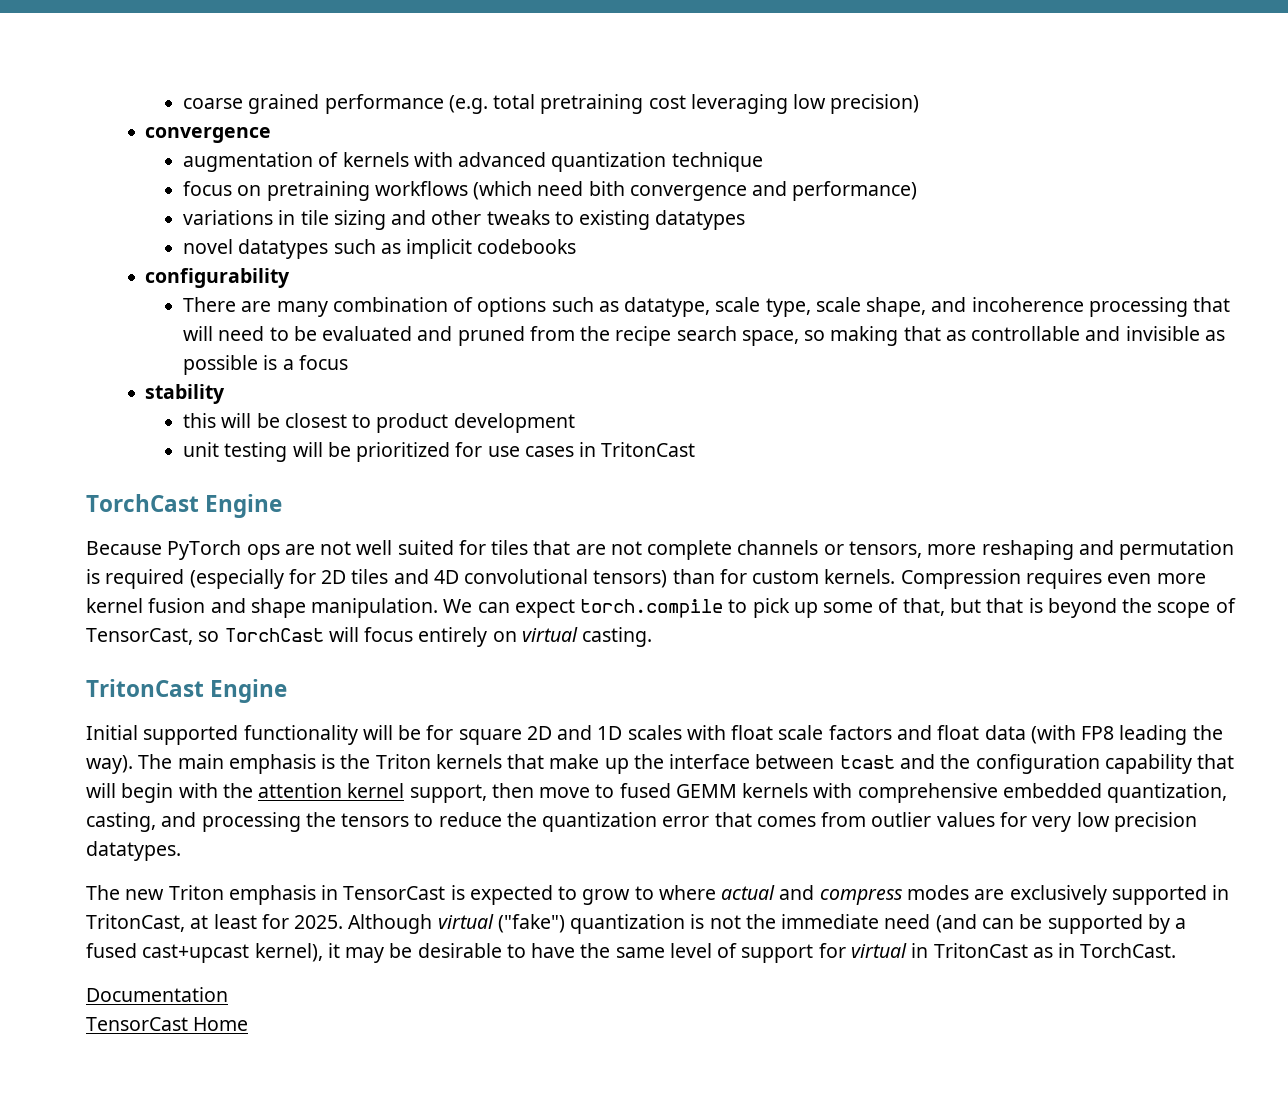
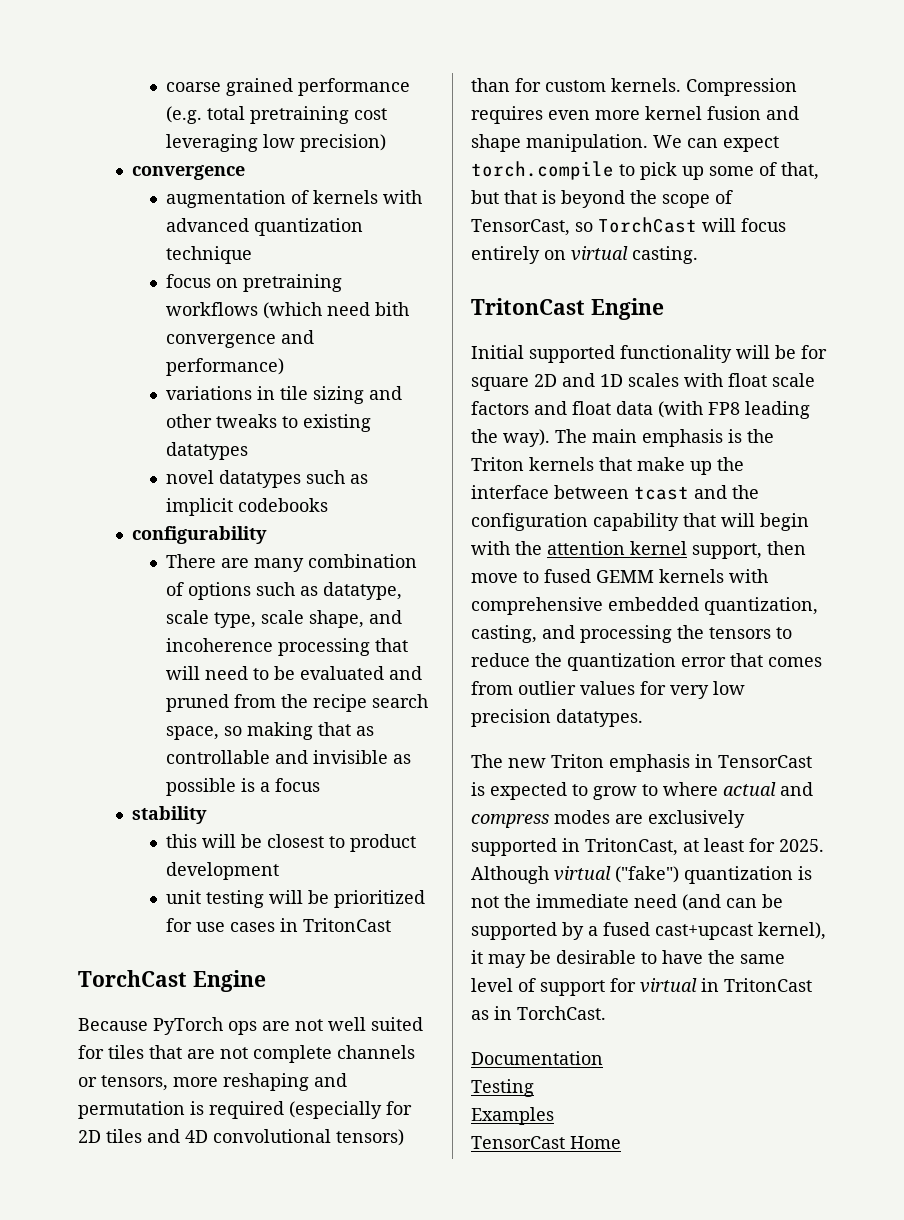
+ Testing
+ Examples

